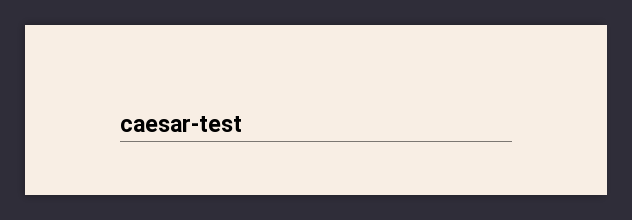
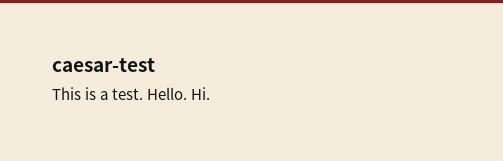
+ This is a test. Hello. Hi.

